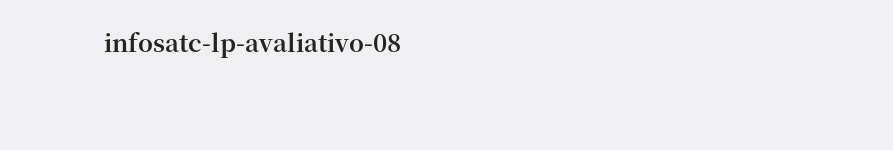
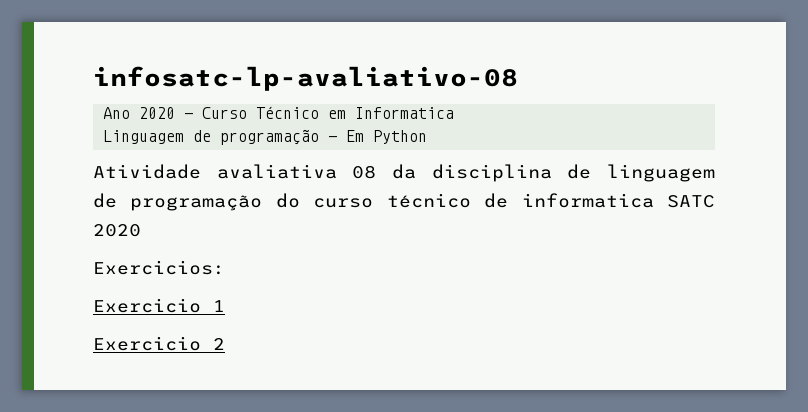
+ Ano 2020 - Curso Técnico em Informatica
+ Linguagem de programação - Em Python
+ Atividade avaliativa 08 da disciplina de linguagem de programação do curso técnico de informatica SATC 2020
+ Exercicios:
+ Exercicio 1
+ Exercicio 2

